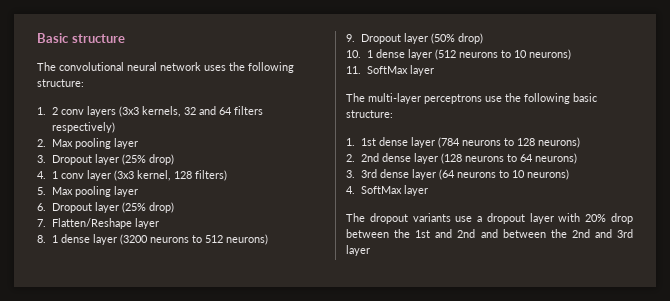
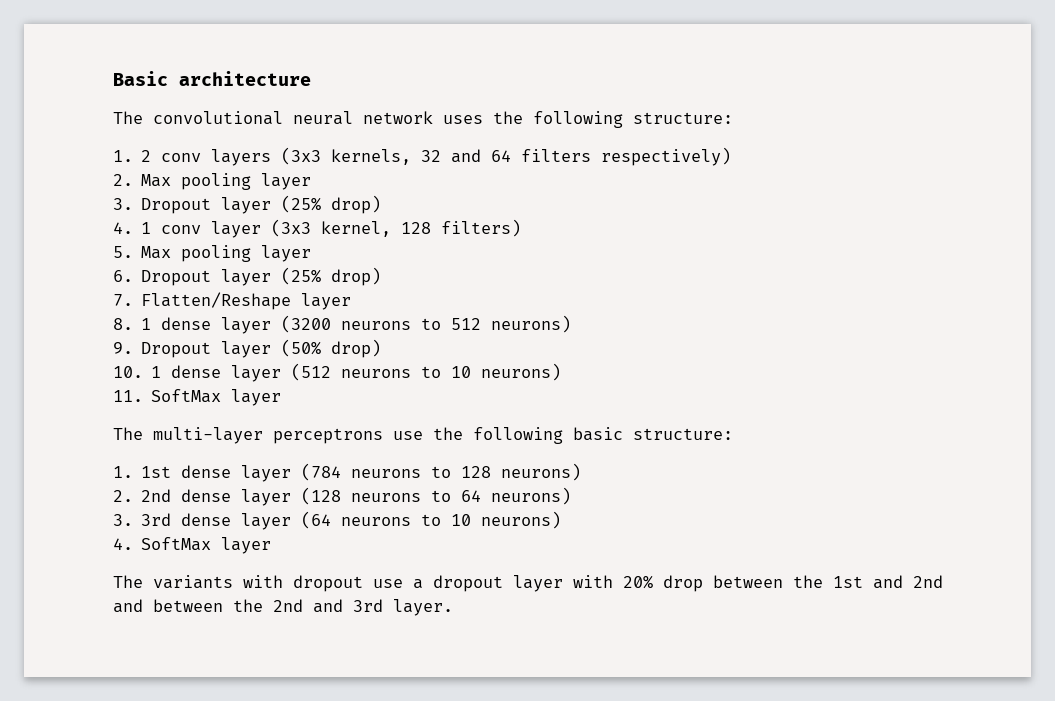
- Basic structure
+ Basic architecture
- The dropout variants use a dropout layer with 20% drop between the 1st and 2nd and between the 2nd and 3rd layer
+ The variants with dropout use a dropout layer with 20% drop between the 1st and 2nd and between the 2nd and 3rd layer.

